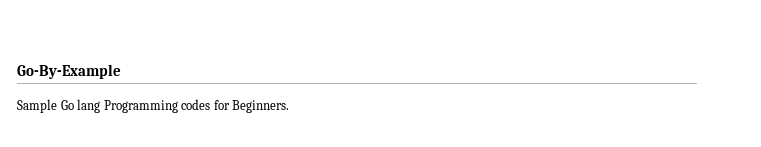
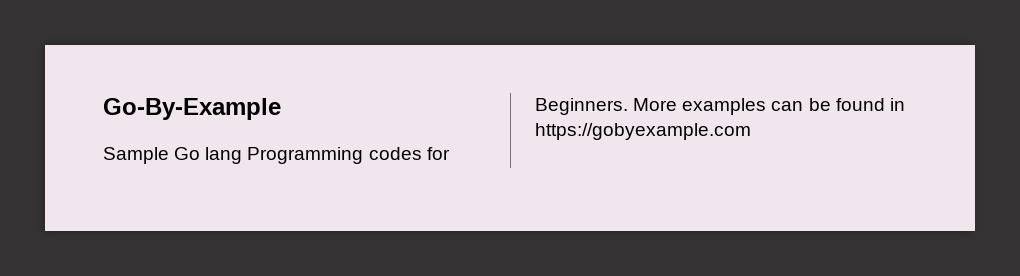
+ More examples can be found in https://gobyexample.com

